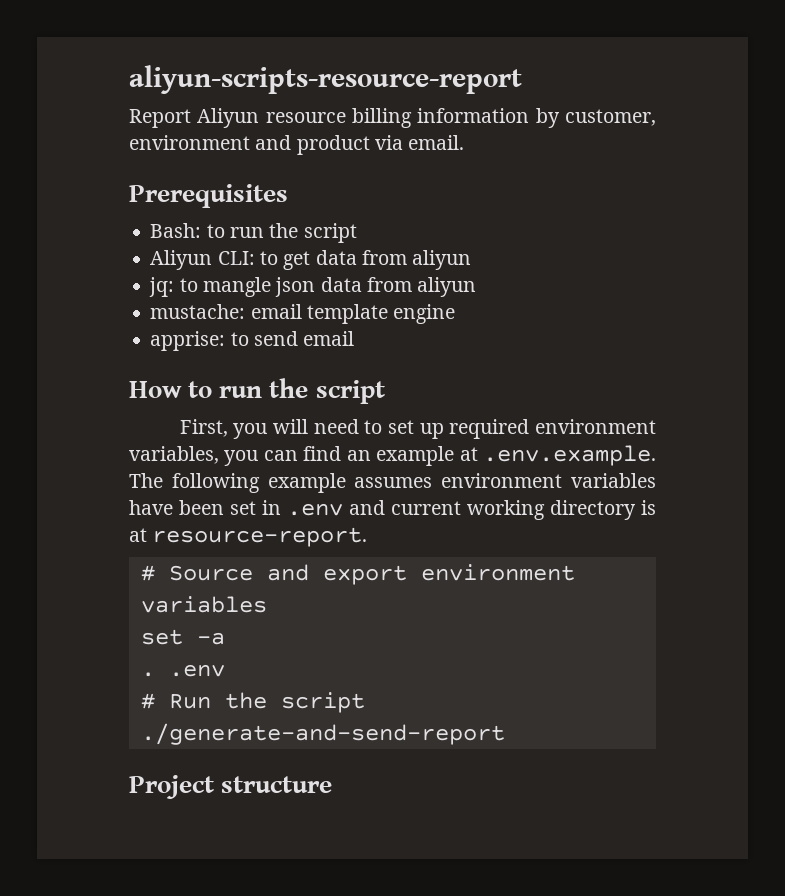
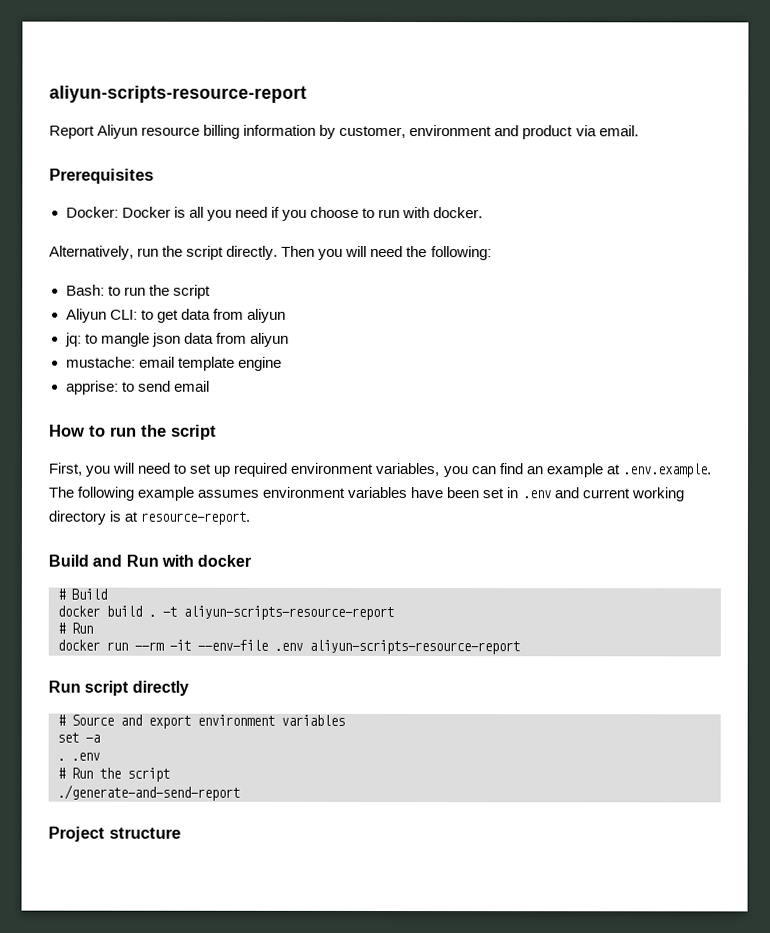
+ Docker: Docker is all you need if you choose to run with docker.
+ Alternatively, run the script directly. Then you will need the following:
+ Build and Run with docker
+ # Build
+ docker build . -t aliyun-scripts-resource-report
+ # Run
+ docker run --rm -it --env-file .env aliyun-scripts-resource-report
+ Run script directly

